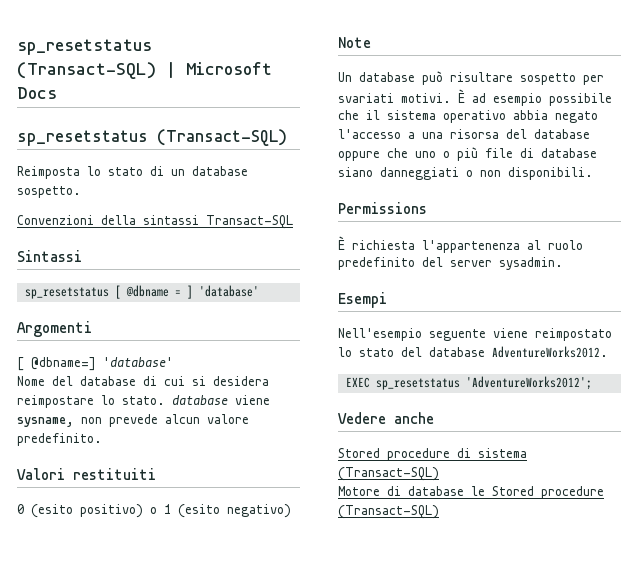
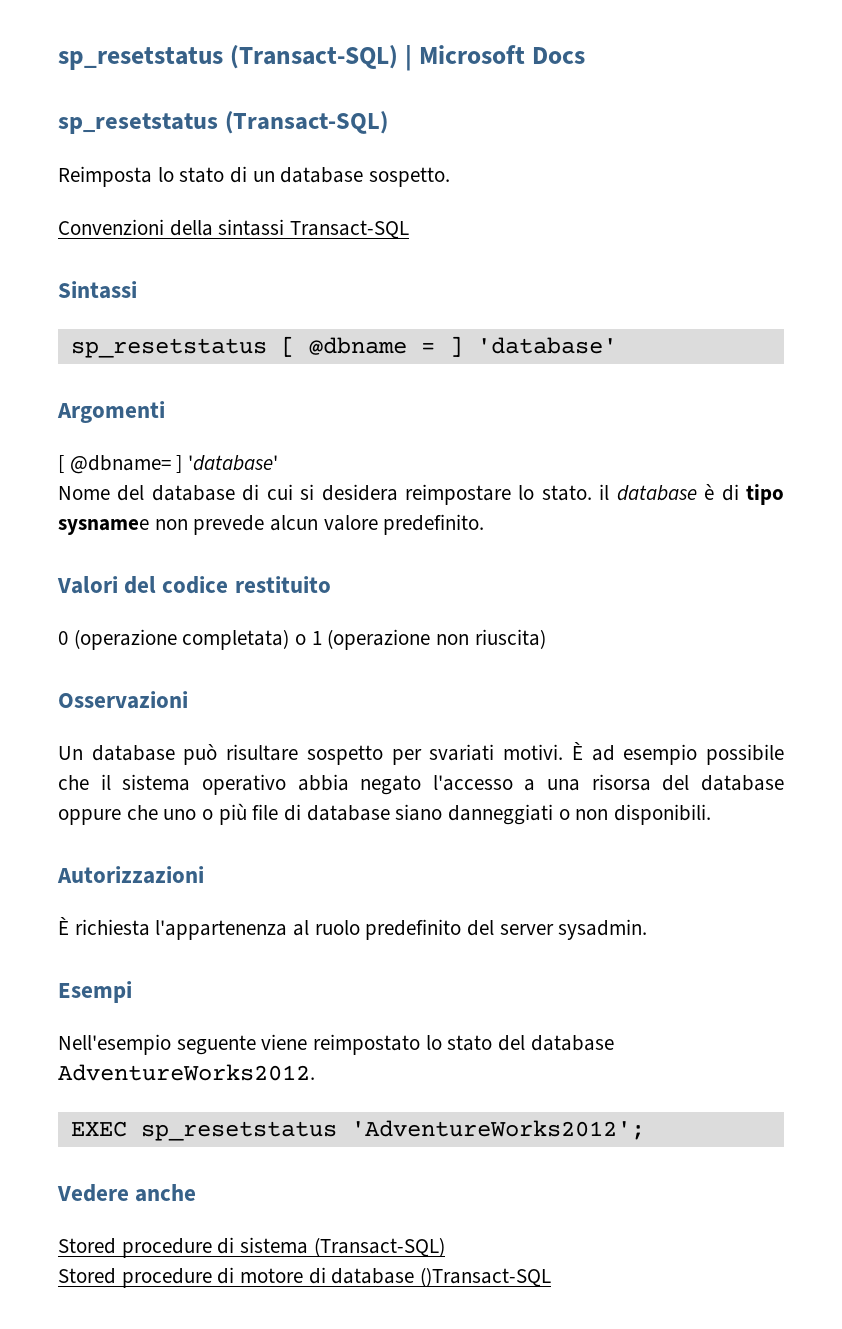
- [ @dbname=] 'database'
+ [ @dbname= ] 'database'
- Nome del database di cui si desidera reimpostare lo stato. database viene sysname, non prevede alcun valore predefinito.
+ Nome del database di cui si desidera reimpostare lo stato. il database è di tipo sysnamee non prevede alcun valore predefinito.
- Valori restituiti
- 0 (esito positivo) o 1 (esito negativo)
- Note
+ Valori del codice restituito
+ 0 (operazione completata) o 1 (operazione non riuscita)
+ Osservazioni
- Permissions
+ Autorizzazioni
- Motore di database le Stored procedure (Transact-SQL)
+ Stored procedure di motore di database ()Transact-SQL

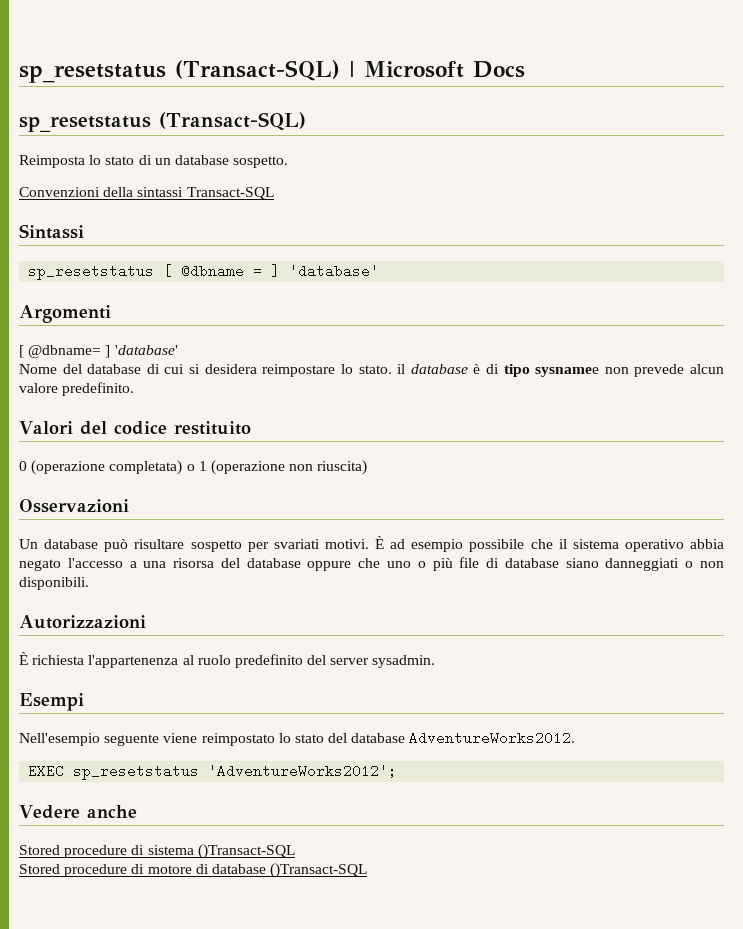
- Stored procedure di sistema (Transact-SQL)
+ Stored procedure di sistema ()Transact-SQL

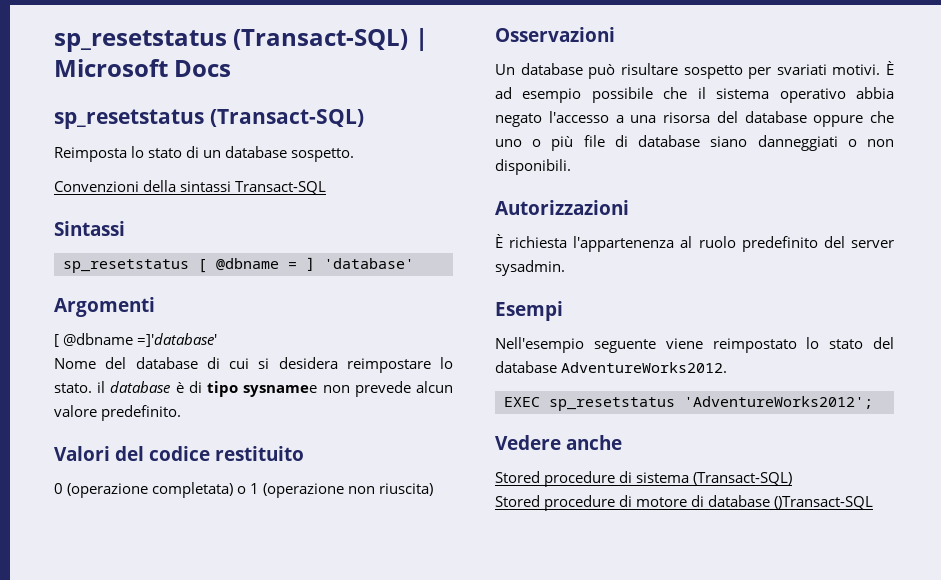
- [ @dbname= ] 'database'
+ [ @dbname =]'database'
- Stored procedure di sistema ()Transact-SQL
+ Stored procedure di sistema (Transact-SQL)

